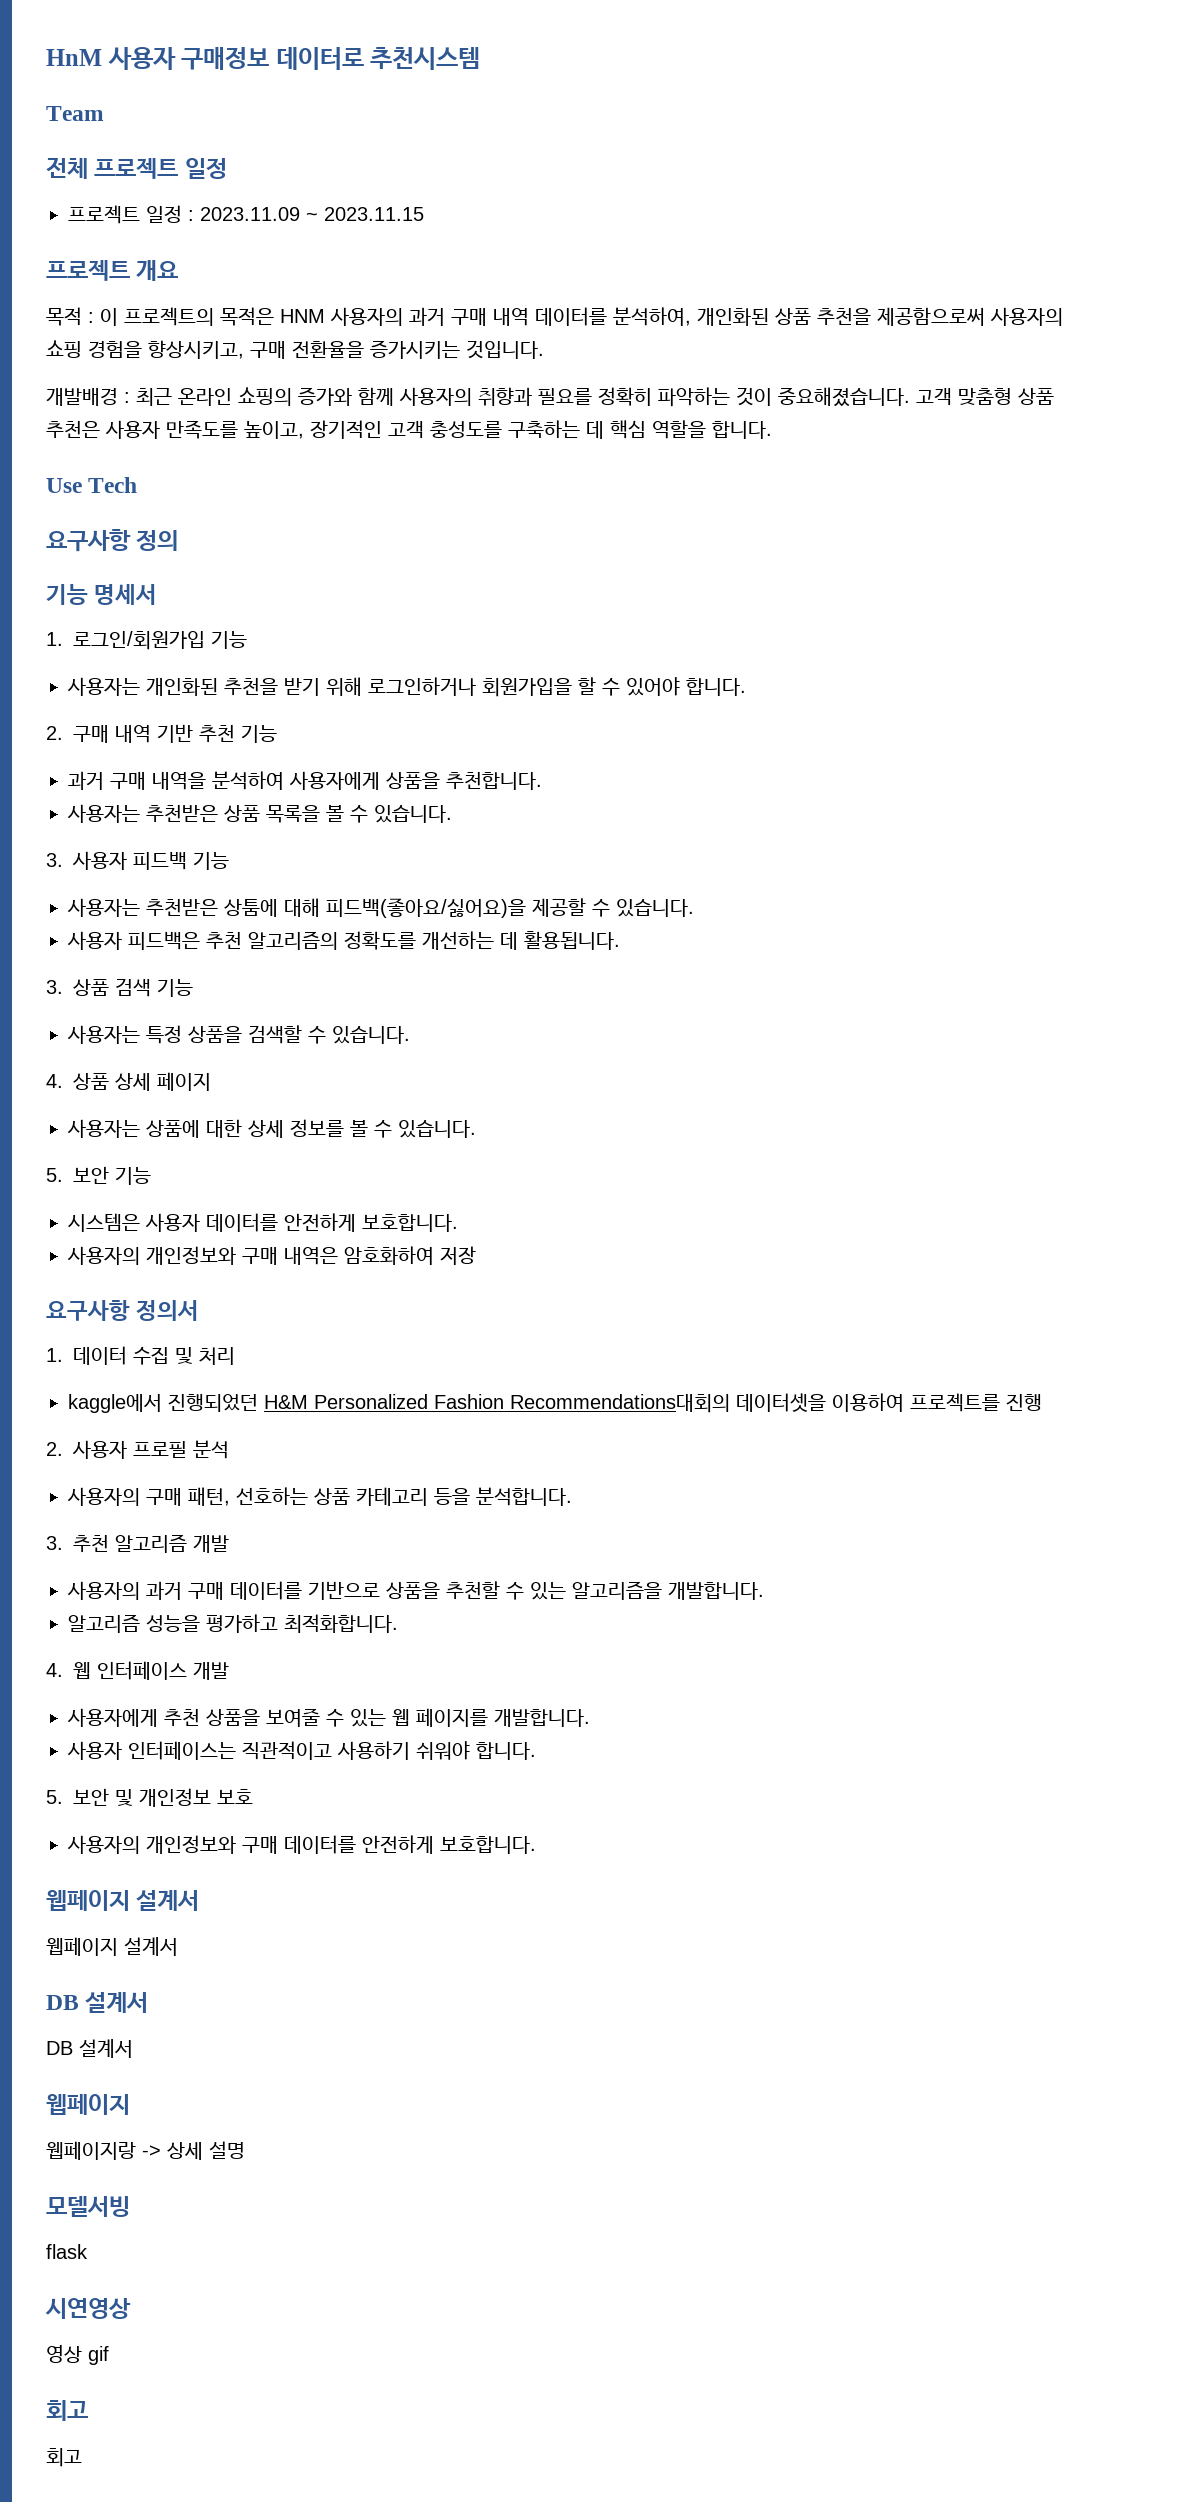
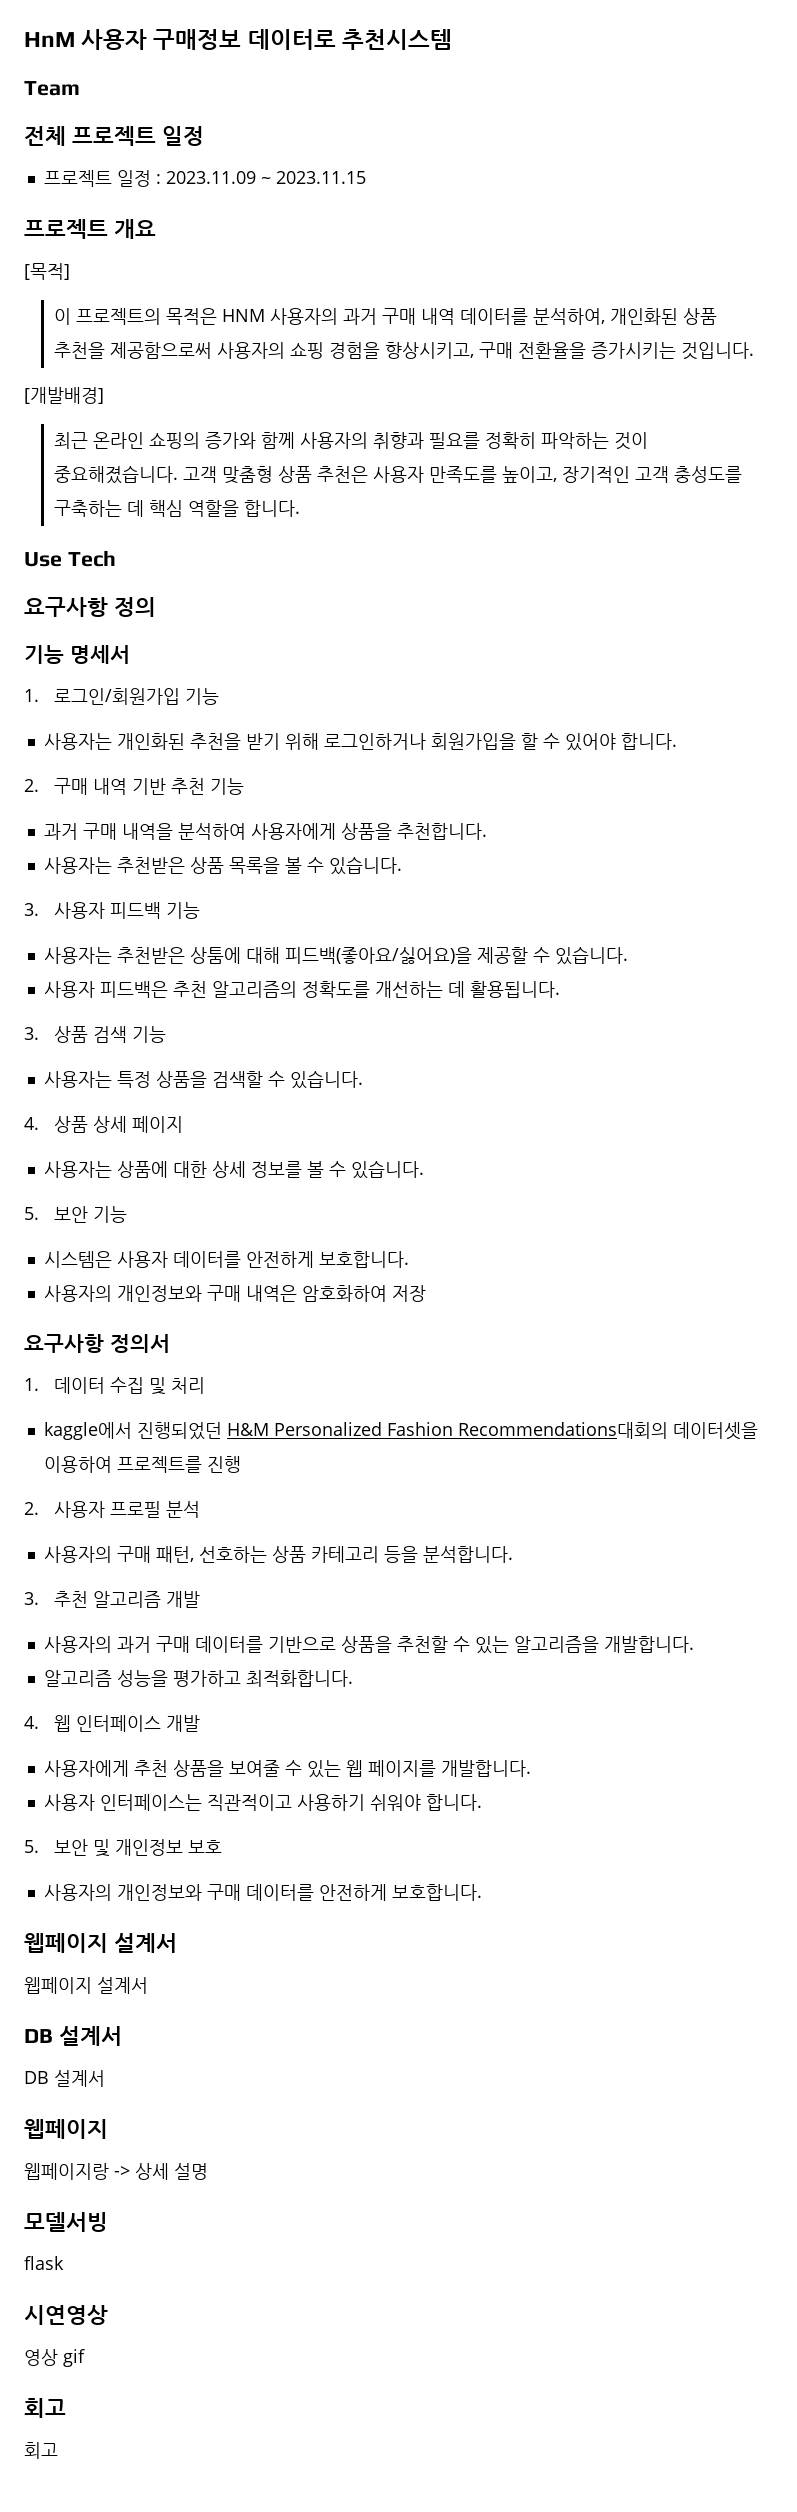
- 목적 : 이 프로젝트의 목적은 HNM 사용자의 과거 구매 내역 데이터를 분석하여, 개인화된 상품 추천을 제공함으로써 사용자의 쇼핑 경험을 향상시키고, 구매 전환율을 증가시키는 것입니다.
+ [목적]
+ 이 프로젝트의 목적은 HNM 사용자의 과거 구매 내역 데이터를 분석하여, 개인화된 상품 추천을 제공함으로써 사용자의 쇼핑 경험을 향상시키고, 구매 전환율을 증가시키는 것입니다.
- 개발배경 : 최근 온라인 쇼핑의 증가와 함께 사용자의 취향과 필요를 정확히 파악하는 것이 중요해졌습니다.
+ [개발배경]
+ 최근 온라인 쇼핑의 증가와 함께 사용자의 취향과 필요를 정확히 파악하는 것이 중요해졌습니다.

